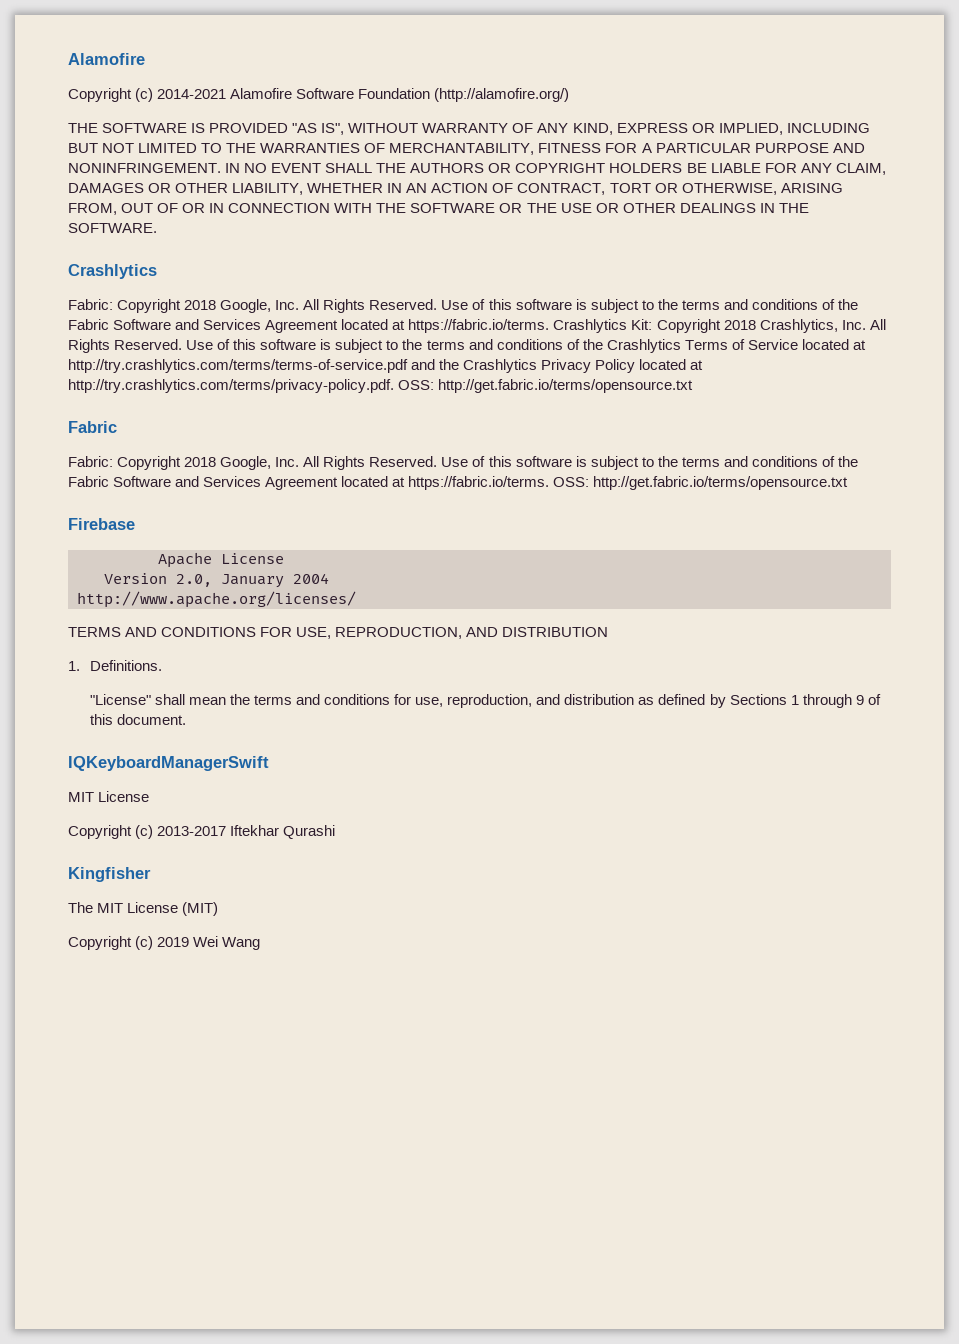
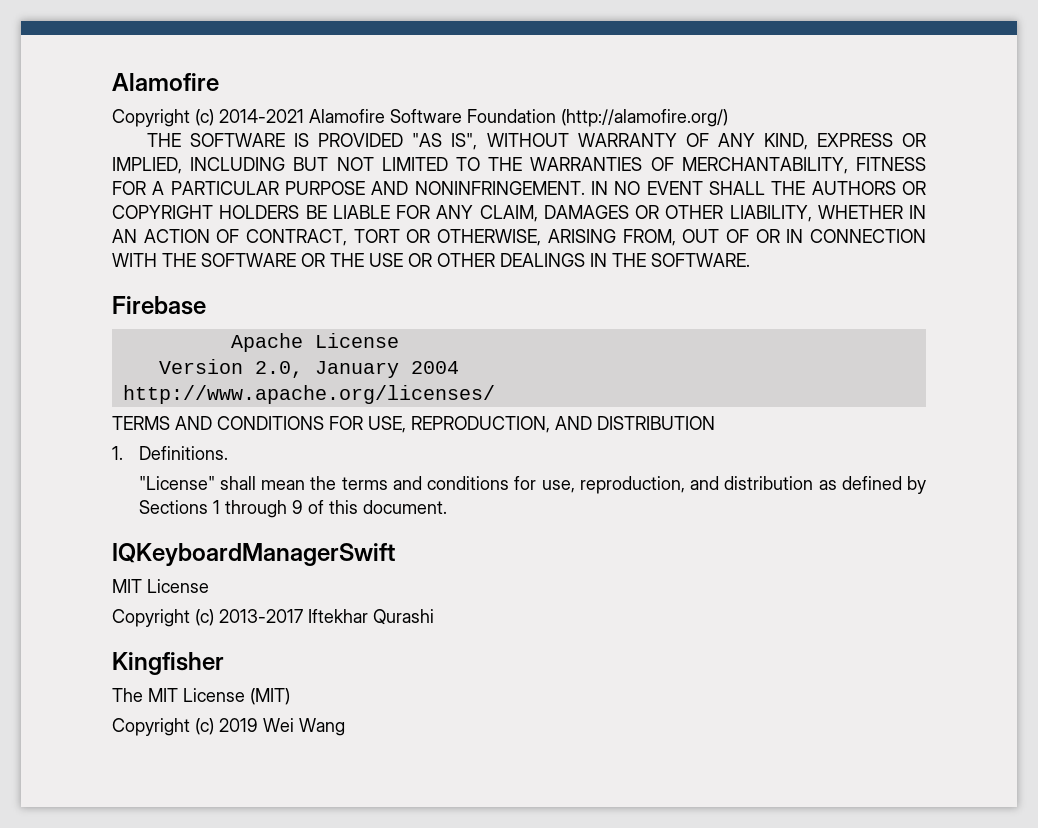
  IN NO EVENT SHALL THE AUTHORS OR COPYRIGHT HOLDERS BE LIABLE FOR ANY CLAIM, DAMAGES OR OTHER LIABILITY, WHETHER IN AN ACTION OF CONTRACT, TORT OR OTHERWISE, ARISING FROM, OUT OF OR IN CONNECTION WITH THE SOFTWARE OR THE USE OR OTHER DEALINGS IN THE SOFTWARE.
- Crashlytics
- Fabric: Copyright 2018 Google, Inc. All Rights Reserved. Use of this software is subject to the terms and conditions of the Fabric Software and Services Agreement located at https://fabric.io/terms. Crashlytics Kit: Copyright 2018 Crashlytics, Inc. All Rights Reserved. Use of this software is subject to the terms and conditions of the Crashlytics Terms of Service located at http://try.crashlytics.com/terms/terms-of-service.pdf and the Crashlytics Privacy Policy located at http://try.crashlytics.com/terms/privacy-policy.pdf. OSS: http://get.fabric.io/terms/opensource.txt
- Fabric
- Fabric: Copyright 2018 Google, Inc. All Rights Reserved. Use of this software is subject to the terms and conditions of the Fabric Software and Services Agreement located at https://fabric.io/terms. OSS: http://get.fabric.io/terms/opensource.txt

